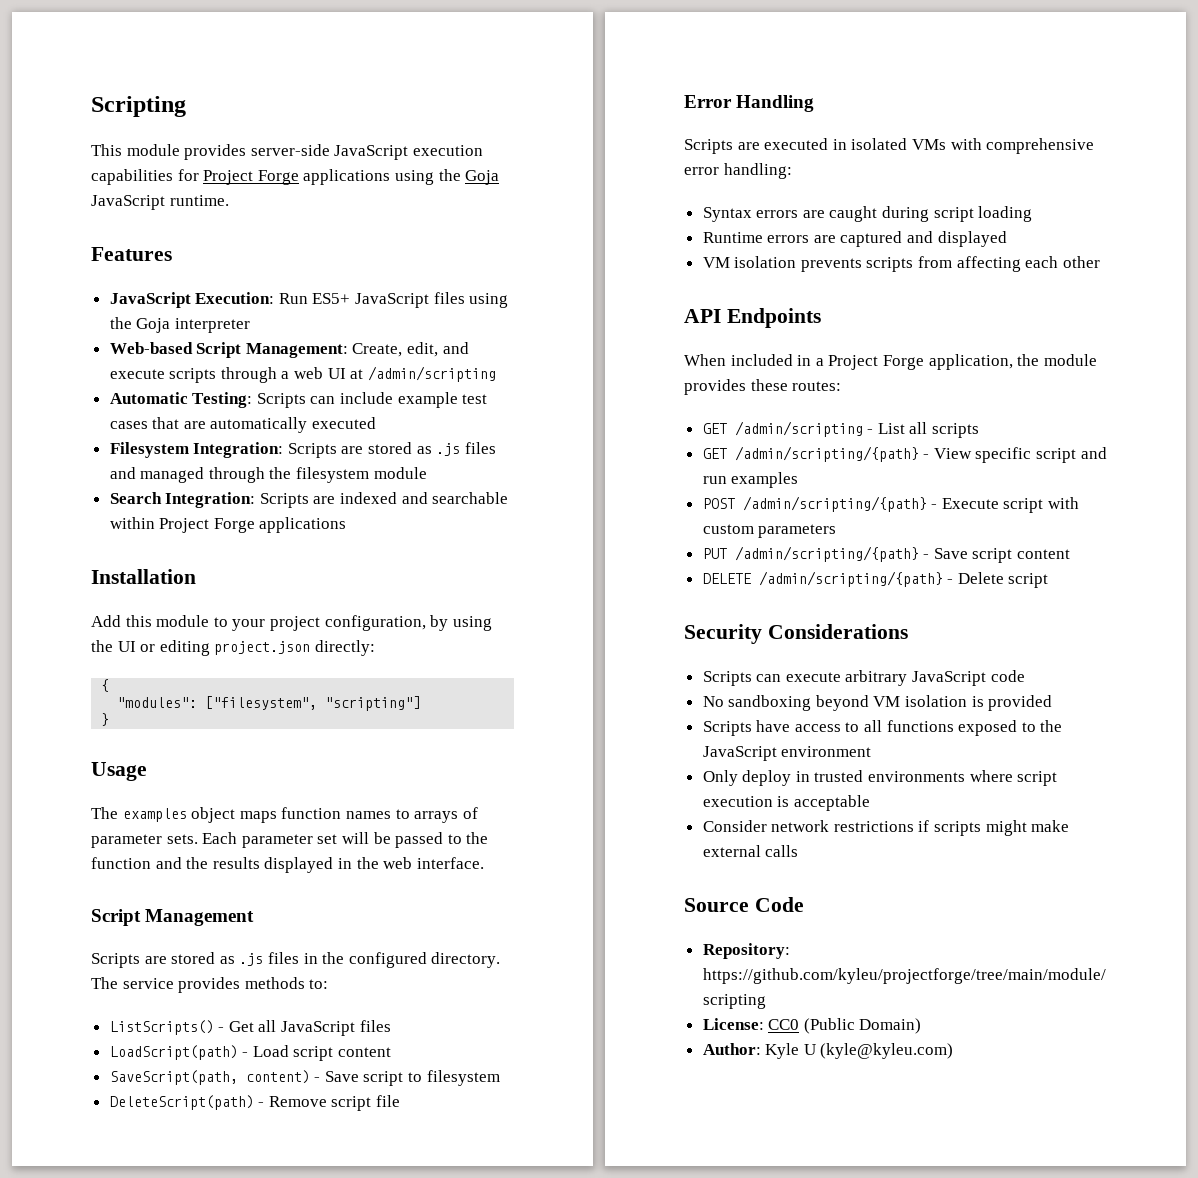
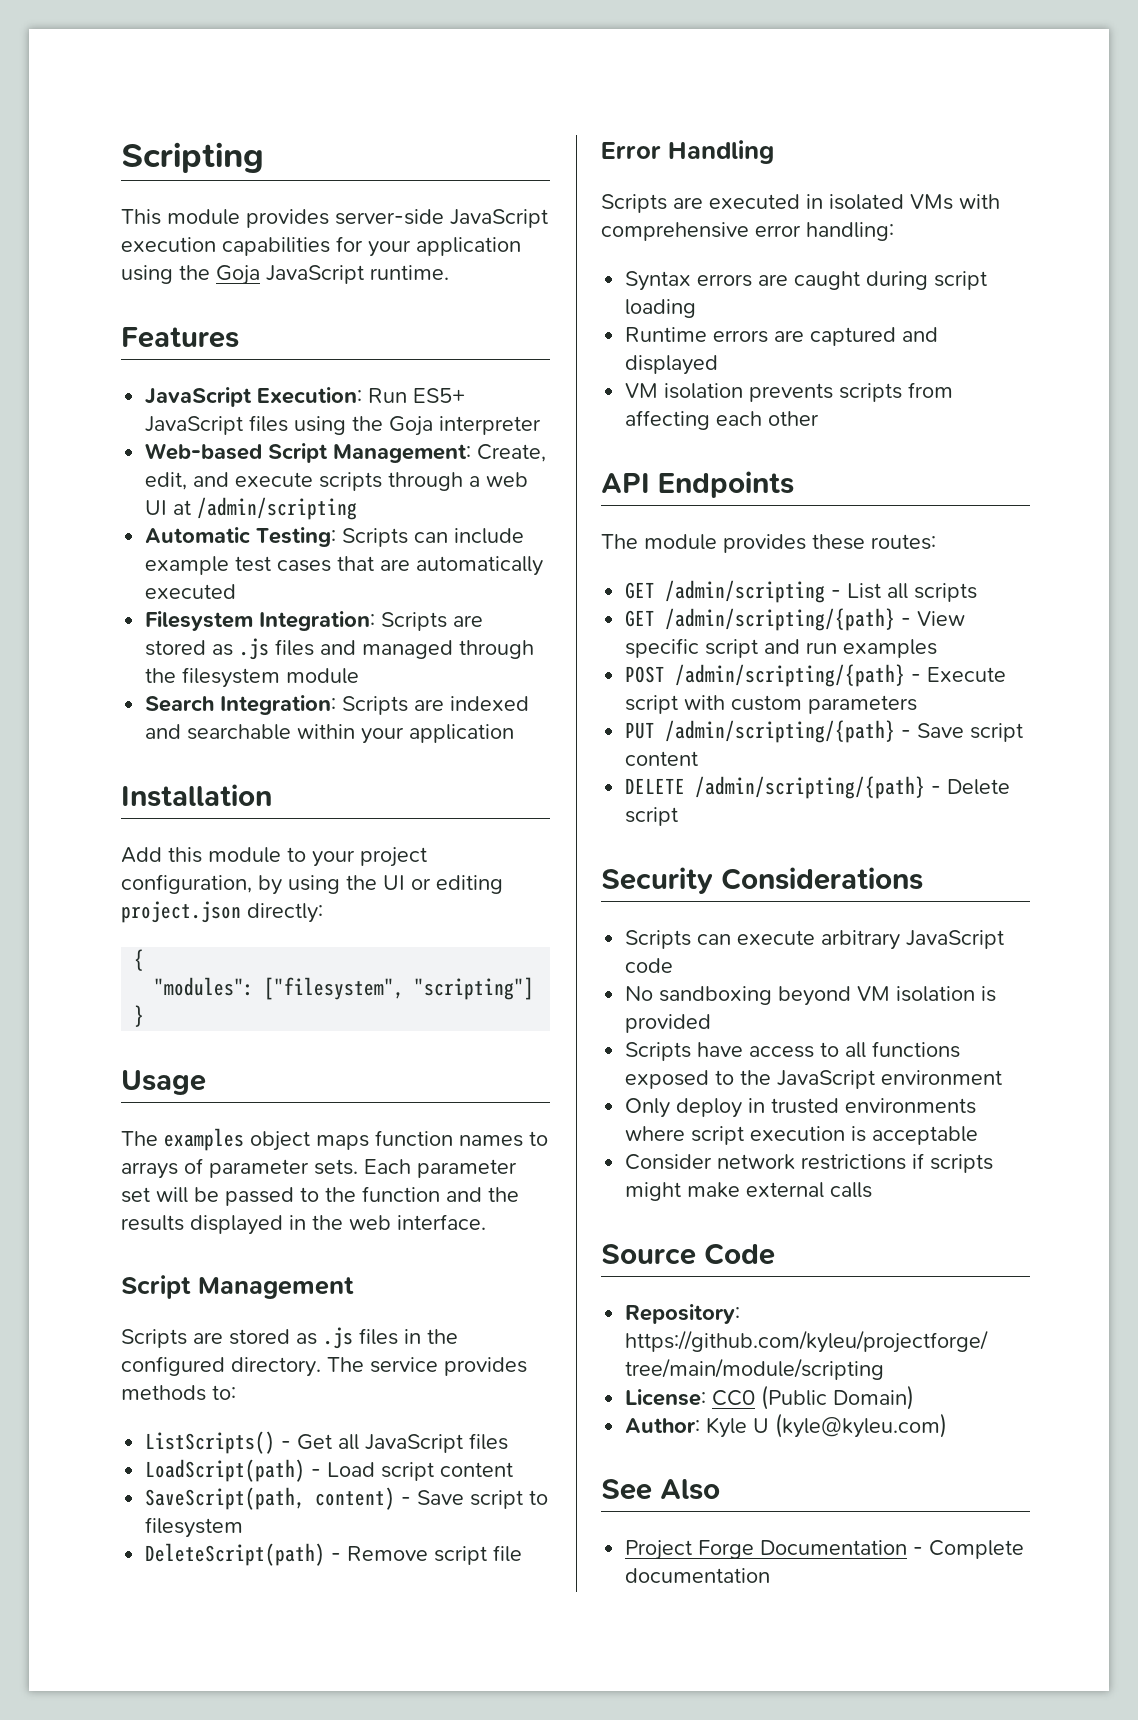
- This module provides server-side JavaScript execution capabilities for Project Forge applications using the Goja JavaScript runtime.
+ This module provides server-side JavaScript execution capabilities for your application using the Goja JavaScript runtime.
- Search Integration: Scripts are indexed and searchable within Project Forge applications
+ Search Integration: Scripts are indexed and searchable within your application
- When included in a Project Forge application, the module provides these routes:
+ The module provides these routes:
+ See Also
+ Project Forge Documentation - Complete documentation

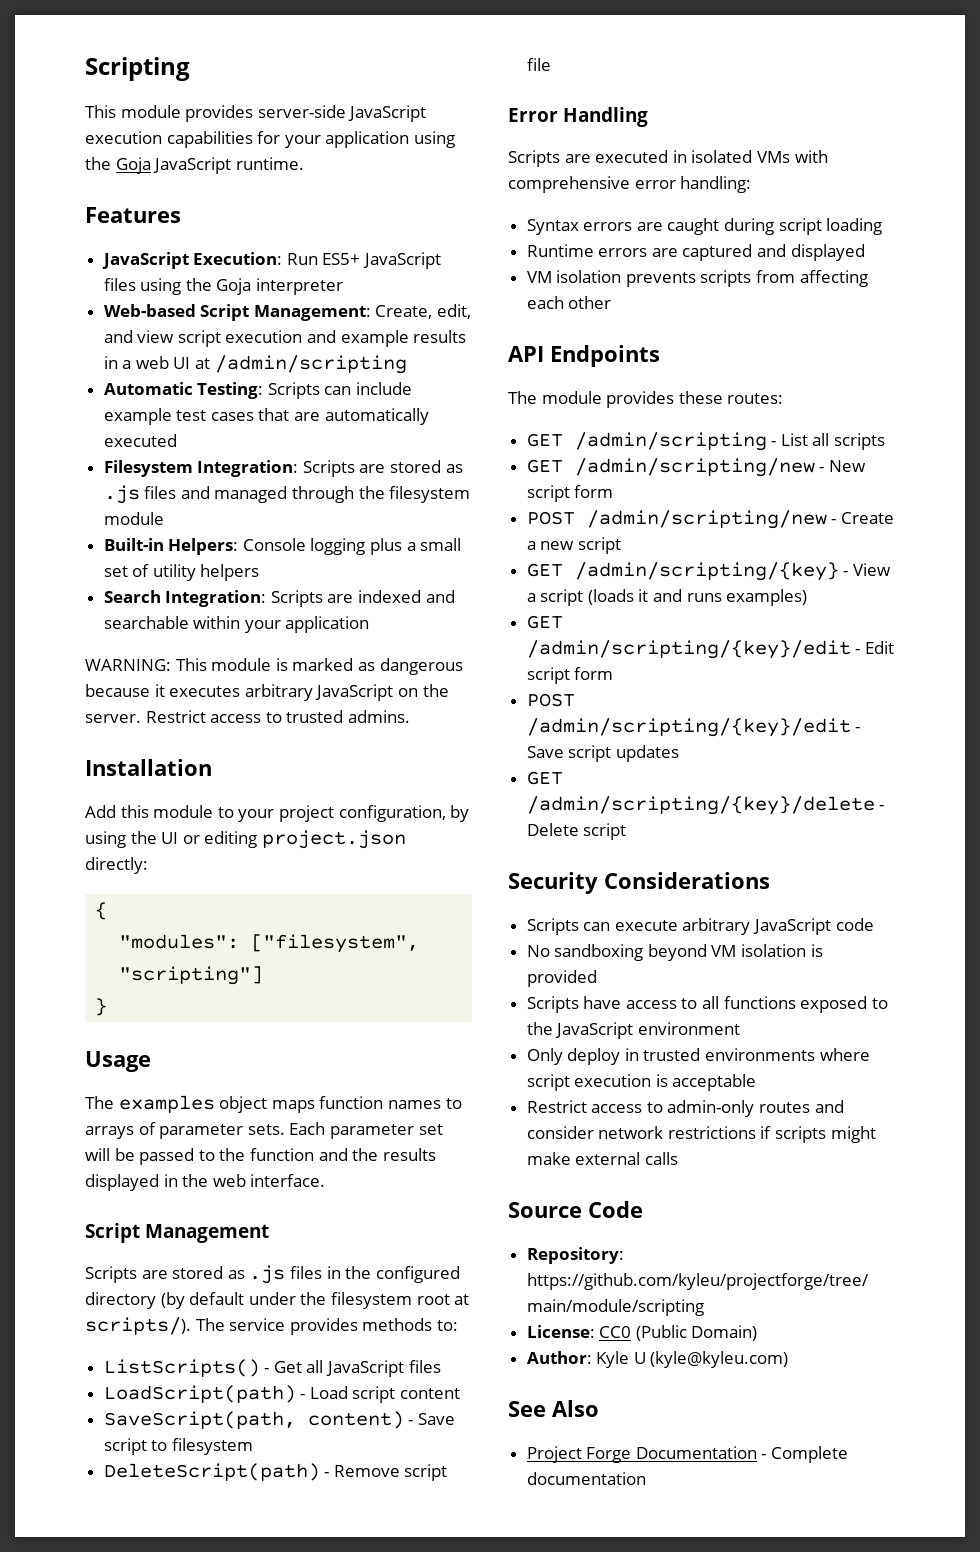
- Web-based Script Management: Create, edit, and execute scripts through a web UI at /admin/scripting
+ Web-based Script Management: Create, edit, and view script execution and example results in a web UI at /admin/scripting
+ Built-in Helpers: Console logging plus a small set of utility helpers
+ WARNING: This module is marked as dangerous because it executes arbitrary JavaScript on the server. Restrict access to trusted admins.
- Scripts are stored as .js files in the configured directory.
+ Scripts are stored as .js files in the configured directory (by default under the filesystem root at scripts/).
- GET /admin/scripting/{path} - View specific script and run examples
- POST /admin/scripting/{path} - Execute script with custom parameters
- PUT /admin/scripting/{path} - Save script content
- DELETE /admin/scripting/{path} - Delete script
+ GET /admin/scripting/new - New script form
+ POST /admin/scripting/new - Create a new script
+ GET /admin/scripting/{key} - View a script (loads it and runs examples)
+ GET /admin/scripting/{key}/edit - Edit script form
+ POST /admin/scripting/{key}/edit - Save script updates
+ GET /admin/scripting/{key}/delete - Delete script
- Consider network restrictions if scripts might make external calls
+ Restrict access to admin-only routes and consider network restrictions if scripts might make external calls

